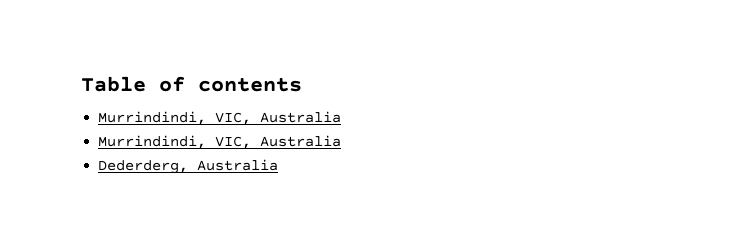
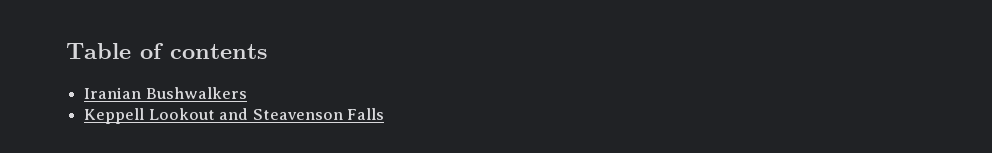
  Table of contents
- Murrindindi, VIC, Australia
- Murrindindi, VIC, Australia
- Dederderg, Australia
+ Iranian Bushwalkers
+ Keppell Lookout and Steavenson Falls

